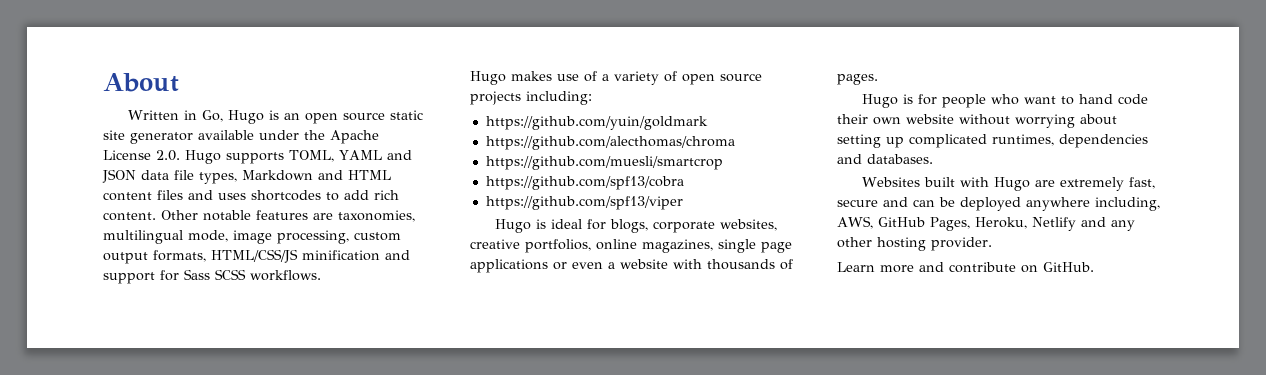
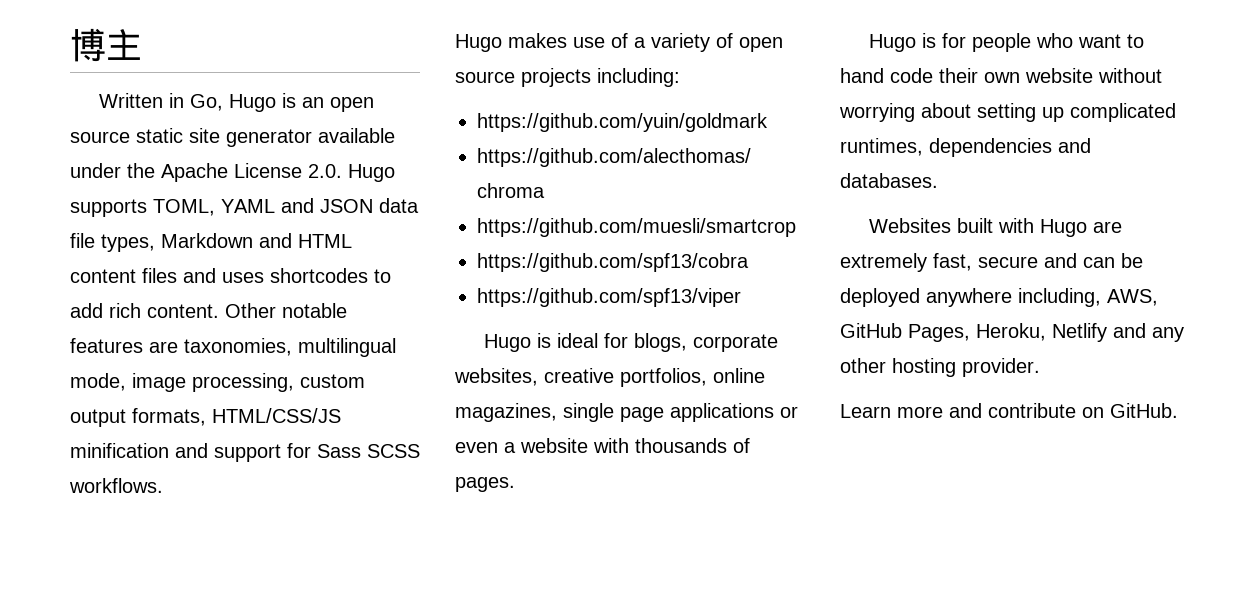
- About
+ 博主

